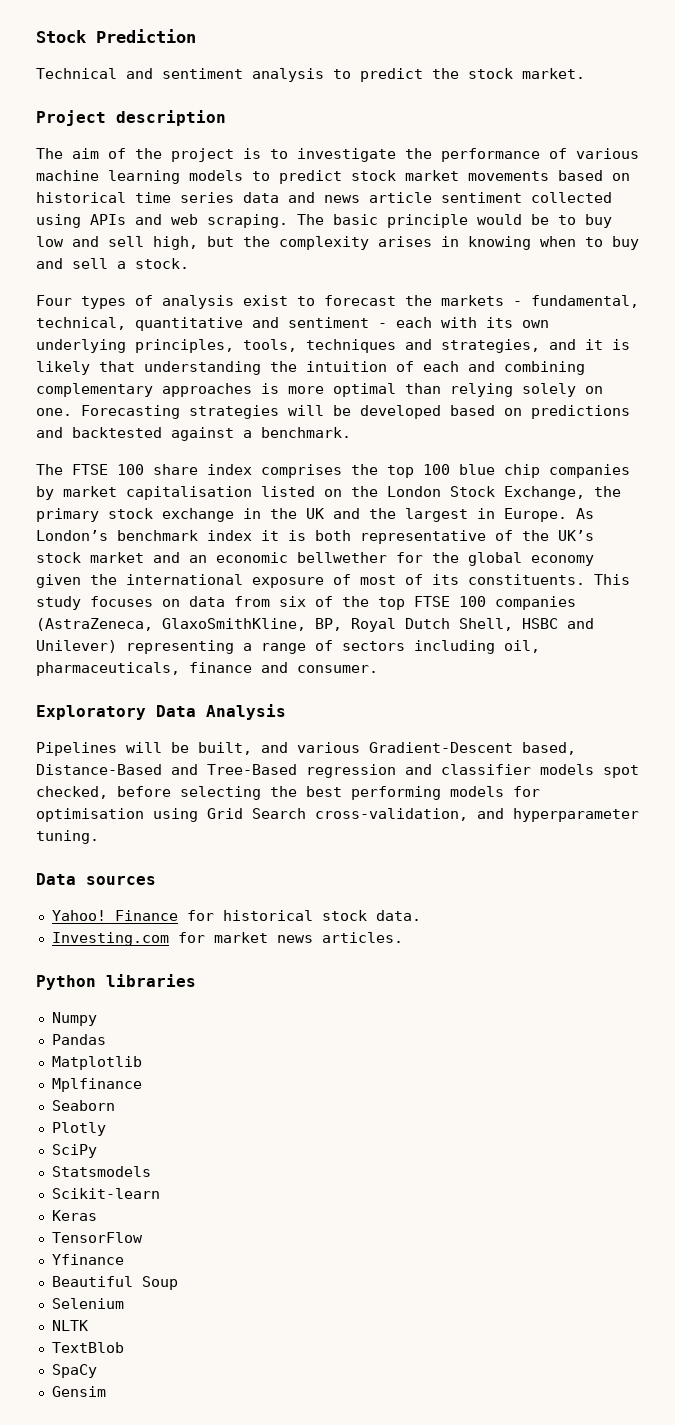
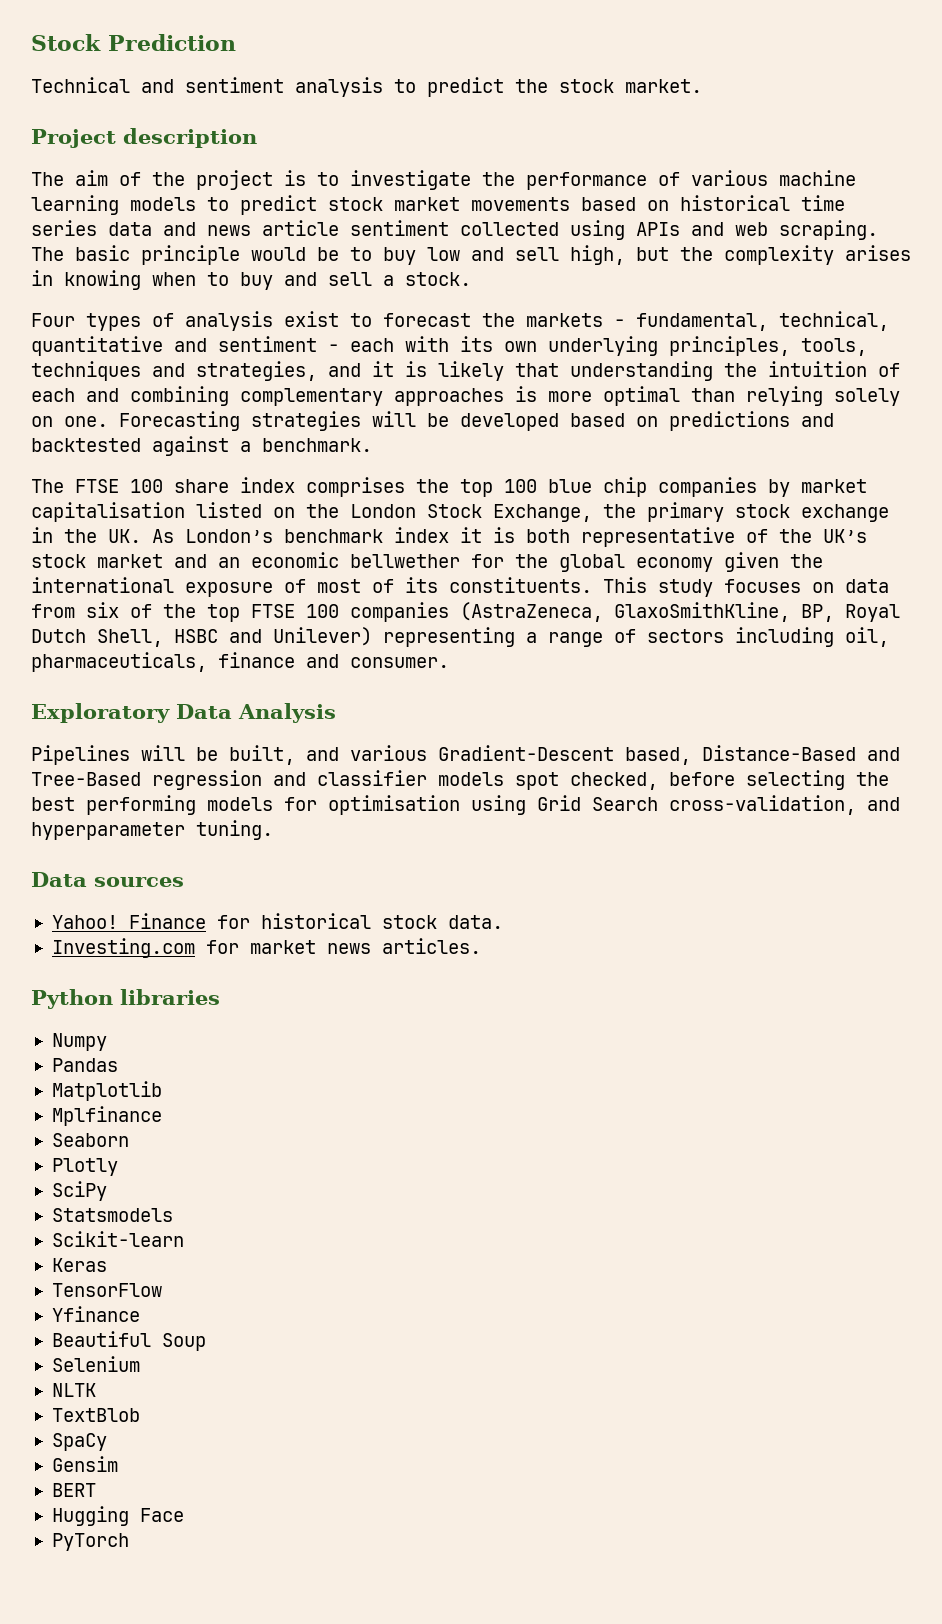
- The FTSE 100 share index comprises the top 100 blue chip companies by market capitalisation listed on the London Stock Exchange, the primary stock exchange in the UK and the largest in Europe. As London’s benchmark index it is both representative of the UK’s stock market and an economic bellwether for the global economy given the international exposure of most of its constituents.
+ The FTSE 100 share index comprises the top 100 blue chip companies by market capitalisation listed on the London Stock Exchange, the primary stock exchange in the UK. As London’s benchmark index it is both representative of the UK’s stock market and an economic bellwether for the global economy given the international exposure of most of its constituents.
+ BERT
+ Hugging Face
+ PyTorch

